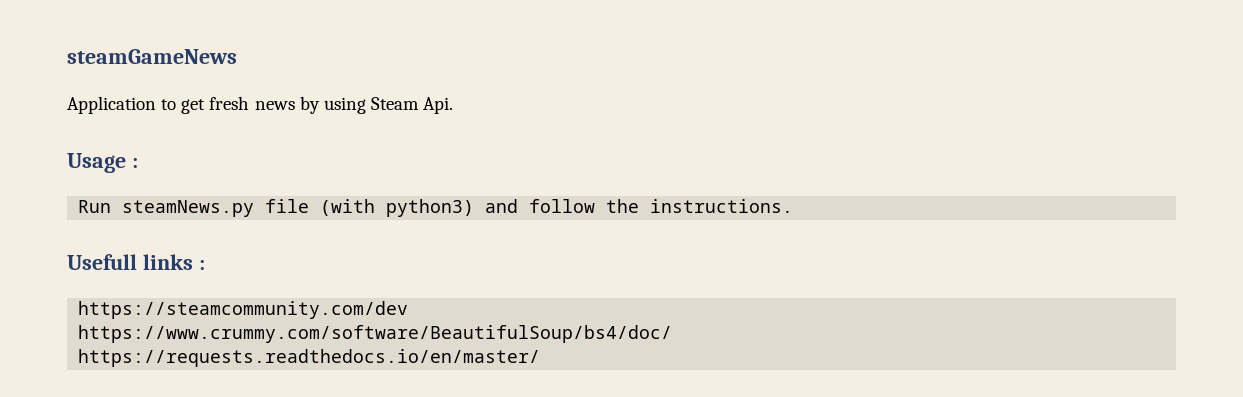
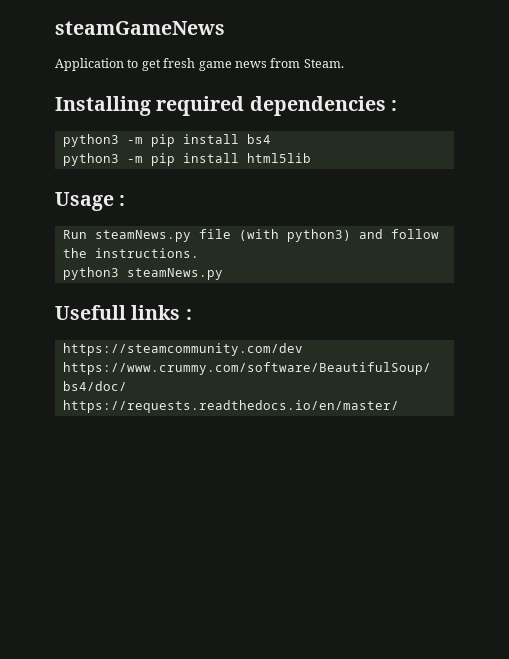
- Application to get fresh news by using Steam Api.
+ Application to get fresh game news from Steam.
+ Installing required dependencies :
+ python3 -m pip install bs4
+ python3 -m pip install html5lib
+ python3 steamNews.py

